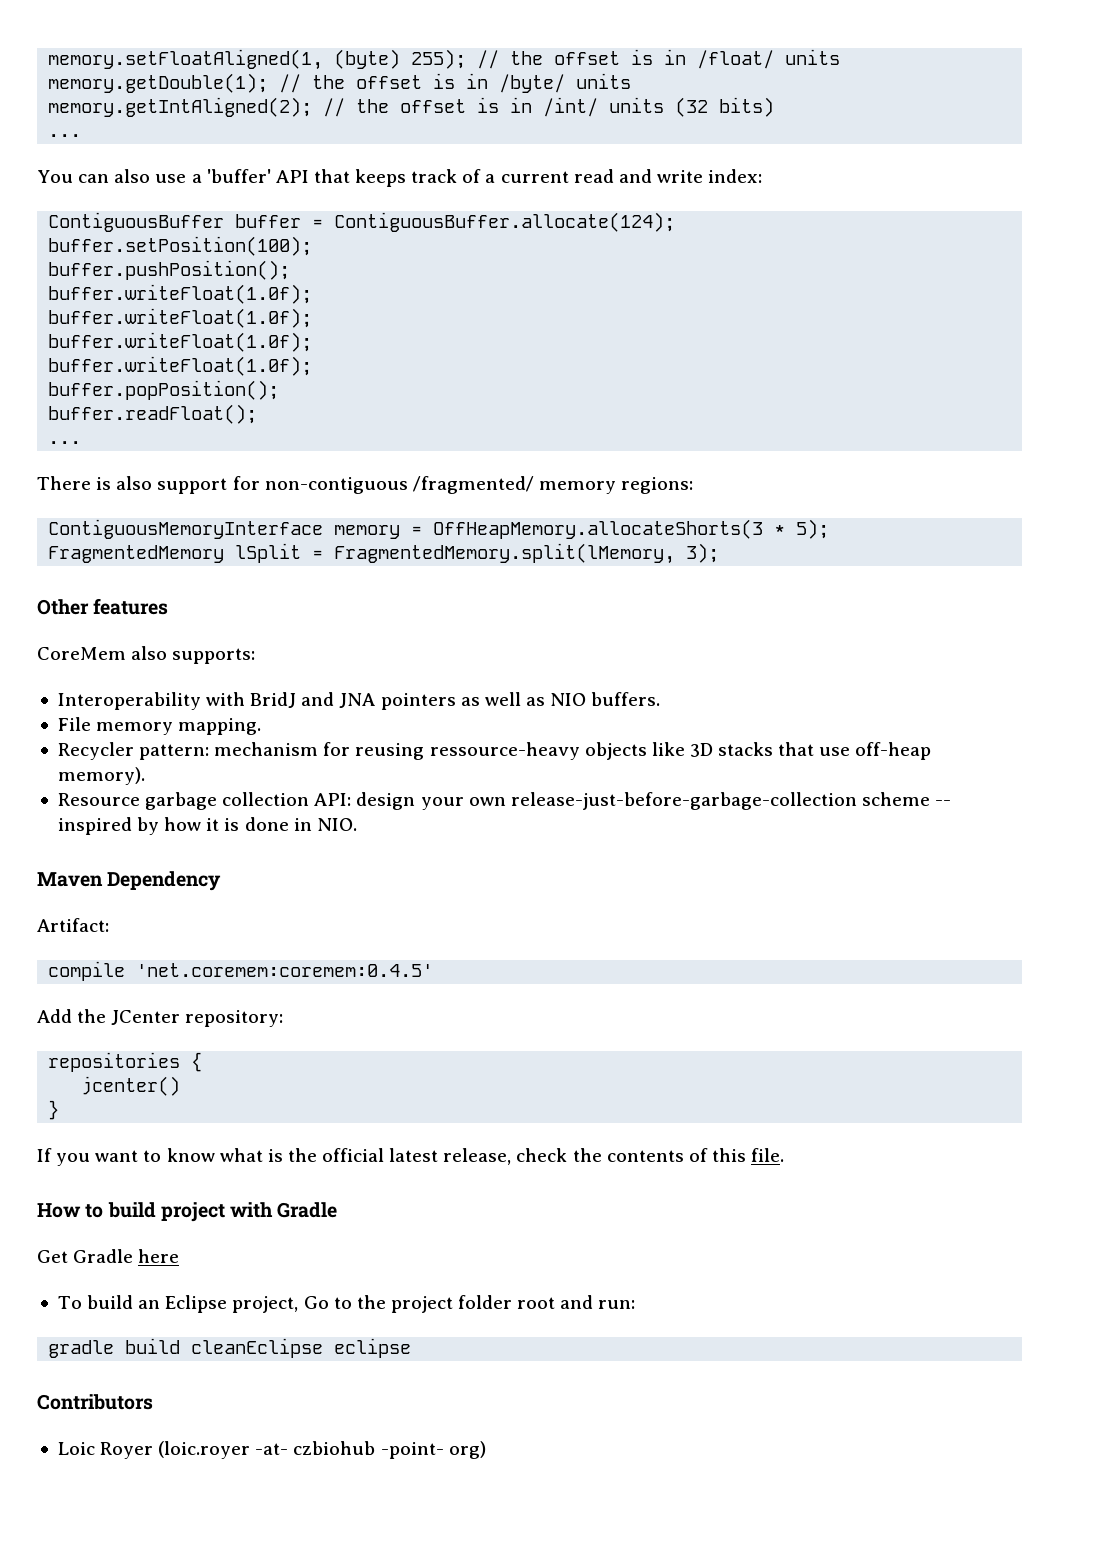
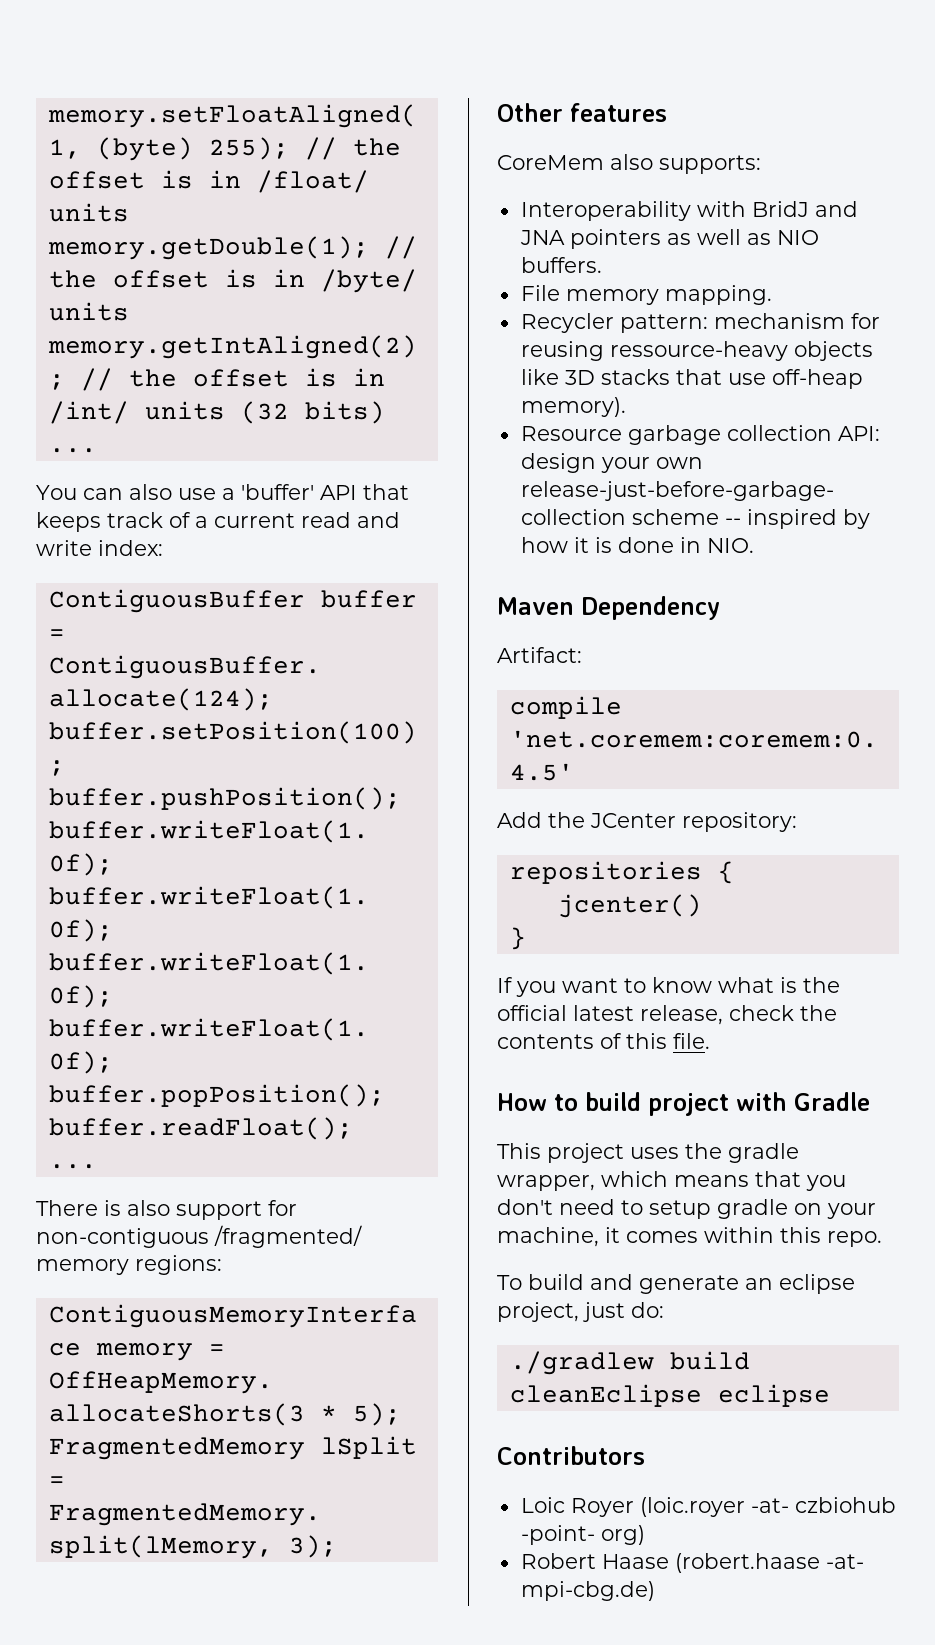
- Get Gradle here
- To build an Eclipse project, Go to the project folder root and run:
- gradle build cleanEclipse eclipse
+ This project uses the gradle wrapper, which means that you don't need to setup gradle on your machine, it comes within this repo.
+ To build and generate an eclipse project, just do:
+ ./gradlew build cleanEclipse eclipse
+ Robert Haase (robert.haase -at- mpi-cbg.de)

